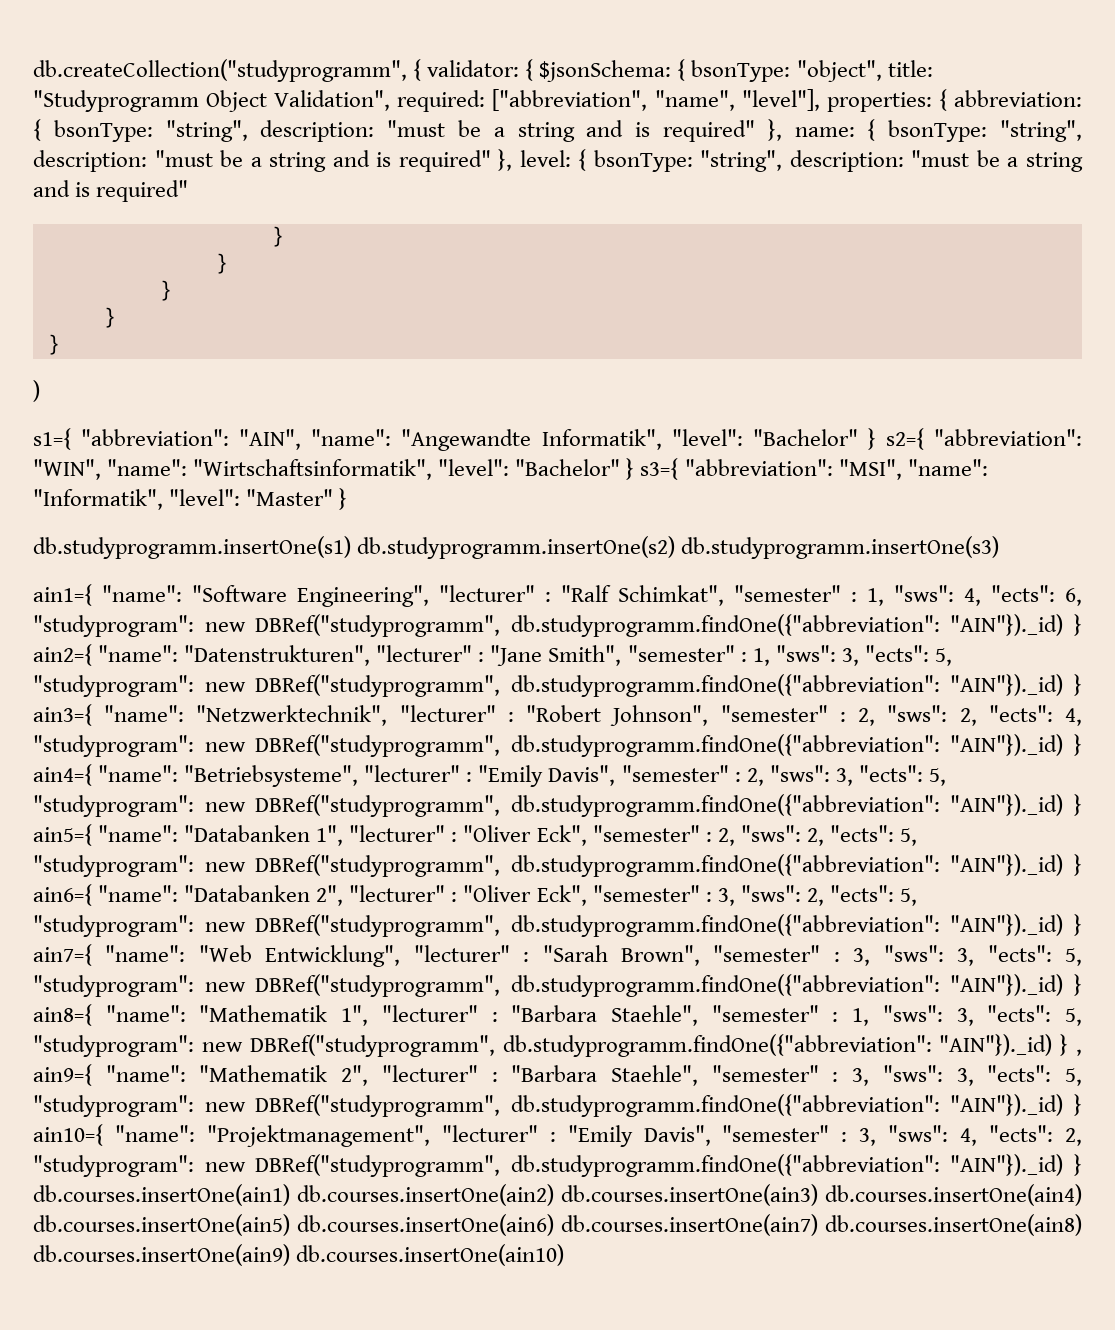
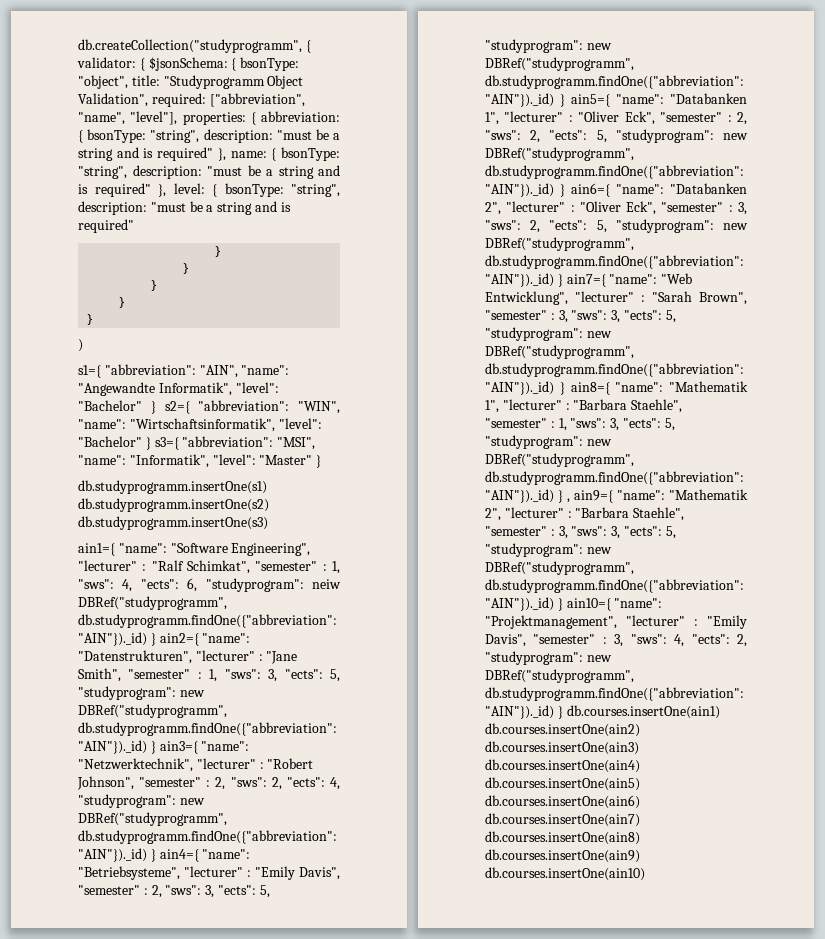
- 6, "studyprogram": new DBRef("studyprogramm", db.studyprogramm.findOne({"abbreviation":
+ 6, "studyprogram": neiw DBRef("studyprogramm", db.studyprogramm.findOne({"abbreviation":

